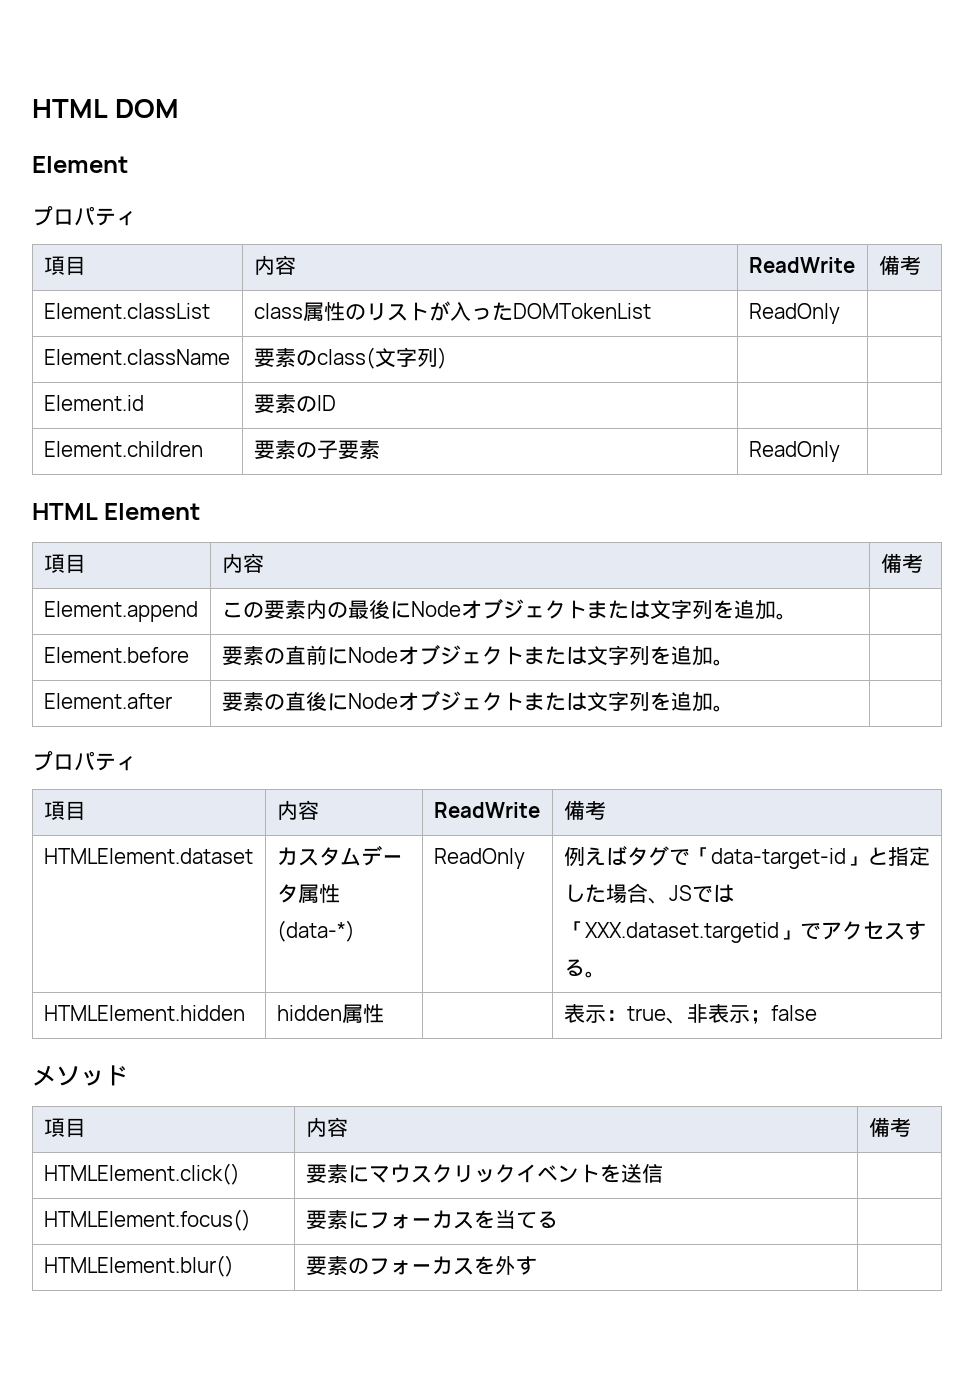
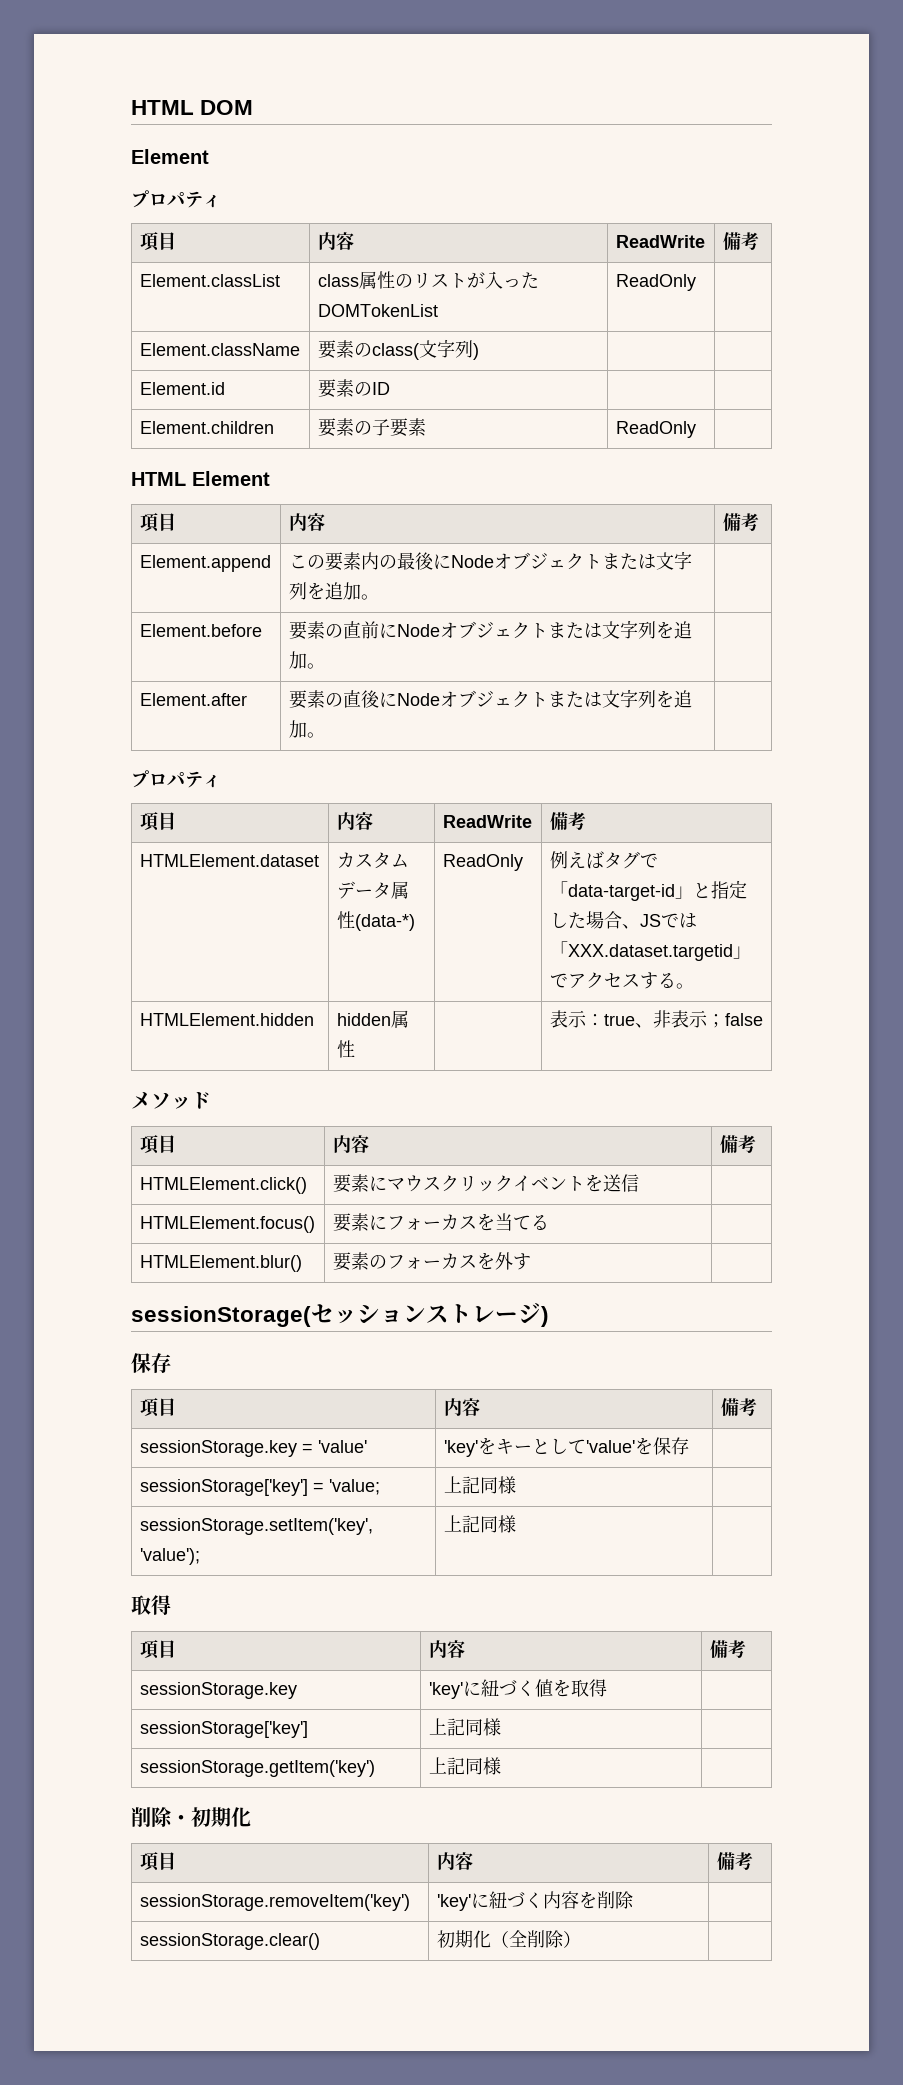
+ sessionStorage(セッションストレージ)
+ 保存
+ 項目 | 内容 | 備考
+ sessionStorage.key = 'value' | 'key'をキーとして'value'を保存 |
+ sessionStorage['key'] = 'value; | 上記同様 |
+ sessionStorage.setItem('key', 'value'); | 上記同様 |
+ 取得
+ 項目 | 内容 | 備考
+ sessionStorage.key | 'key'に紐づく値を取得 |
+ sessionStorage['key'] | 上記同様 |
+ sessionStorage.getItem('key') | 上記同様 |
+ 削除・初期化
+ 項目 | 内容 | 備考
+ sessionStorage.removeItem('key') | 'key'に紐づく内容を削除 |
+ sessionStorage.clear() | 初期化（全削除） |

